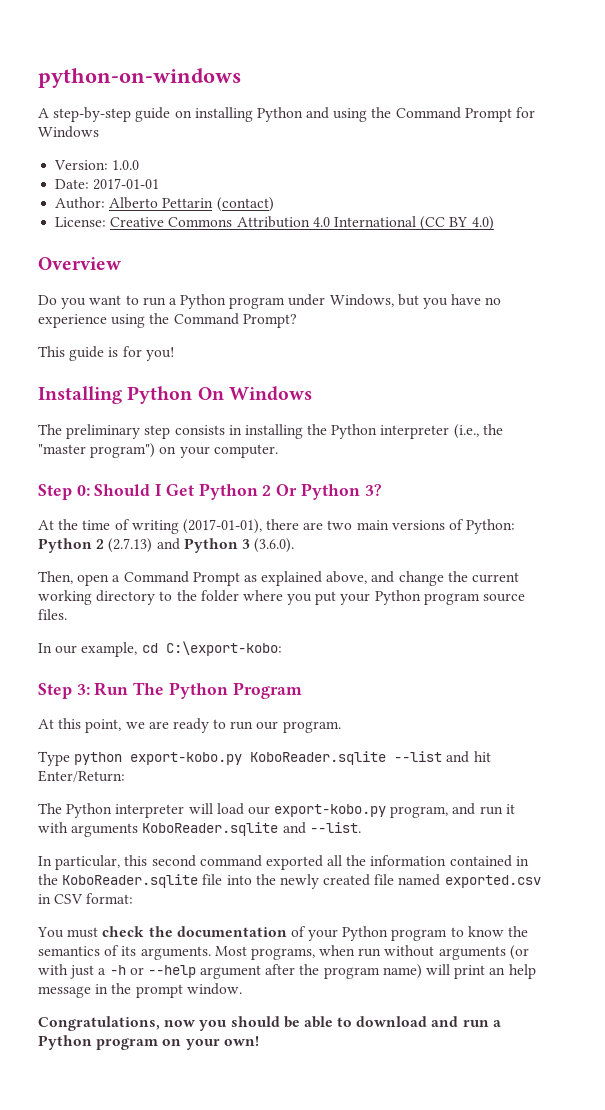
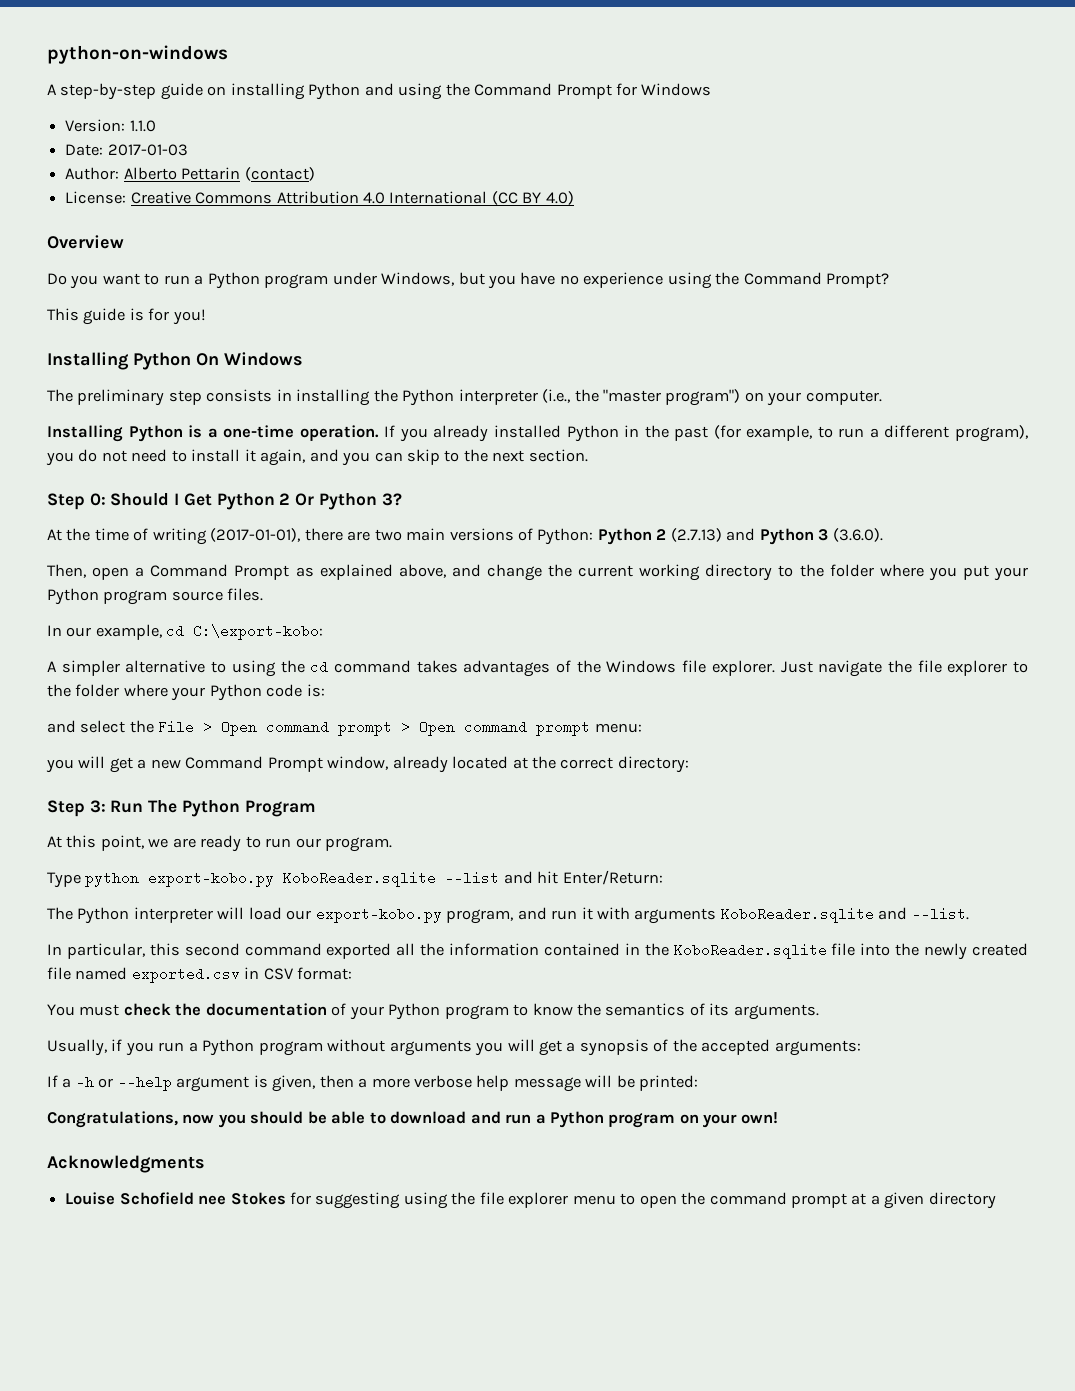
- Version: 1.0.0
+ Version: 1.1.0
- Date: 2017-01-01
+ Date: 2017-01-03
+ Installing Python is a one-time operation. If you already installed Python in the past (for example, to run a different program), you do not need to install it again, and you can skip to the next section.
+ A simpler alternative to using the cd command takes advantages of the Windows file explorer. Just navigate the file explorer to the folder where your Python code is:
+ and select the File > Open command prompt > Open command prompt menu:
+ you will get a new Command Prompt window, already located at the correct directory:
- You must check the documentation of your Python program to know the semantics of its arguments. Most programs, when run without arguments (or with just a -h or --help argument after the program name) will print an help message in the prompt window.
+ You must check the documentation of your Python program to know the semantics of its arguments.
+ Usually, if you run a Python program without arguments you will get a synopsis of the accepted arguments:
+ If a -h or --help argument is given, then a more verbose help message will be printed:
+ Acknowledgments
+ Louise Schofield nee Stokes for suggesting using the file explorer menu to open the command prompt at a given directory

